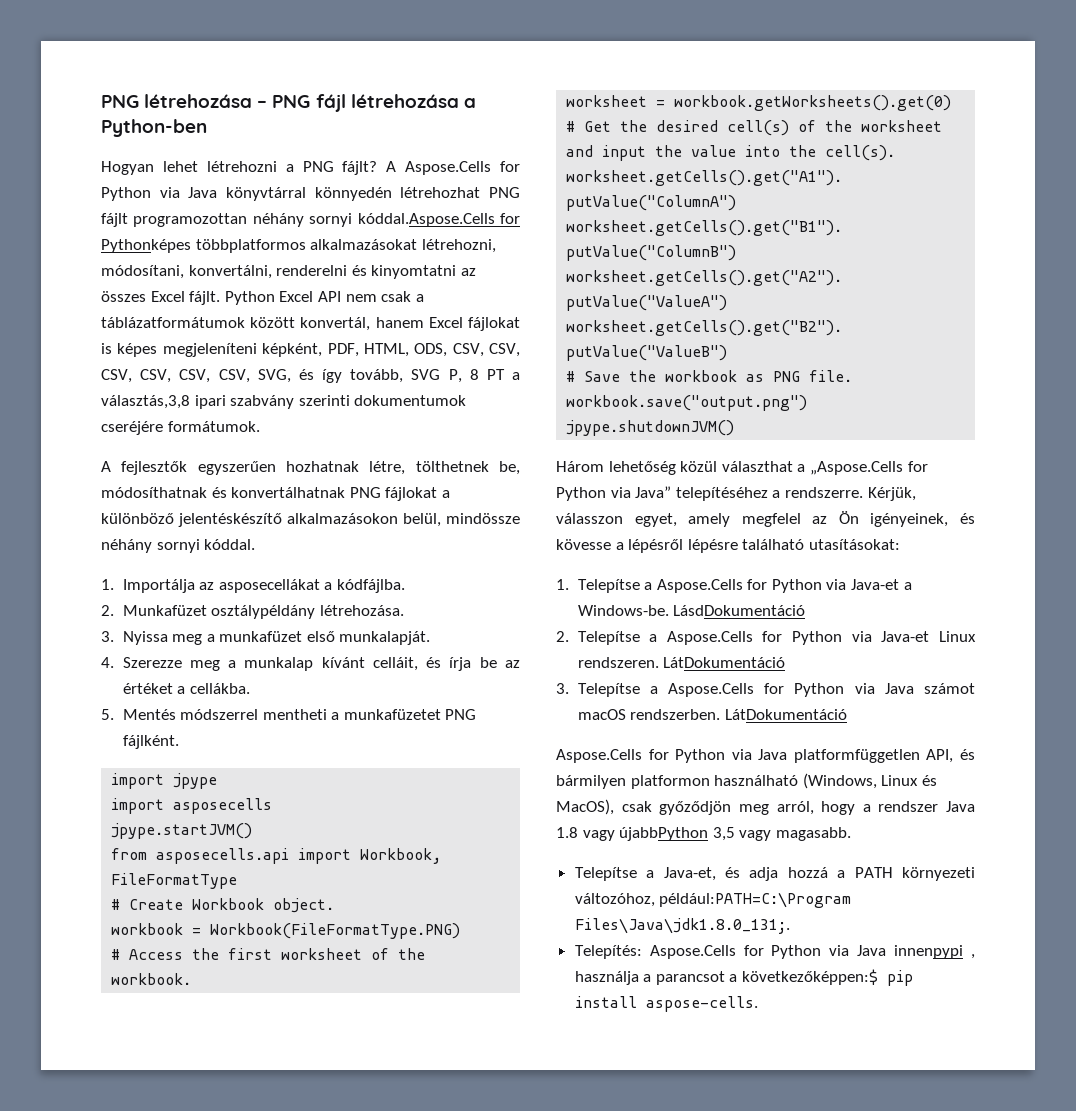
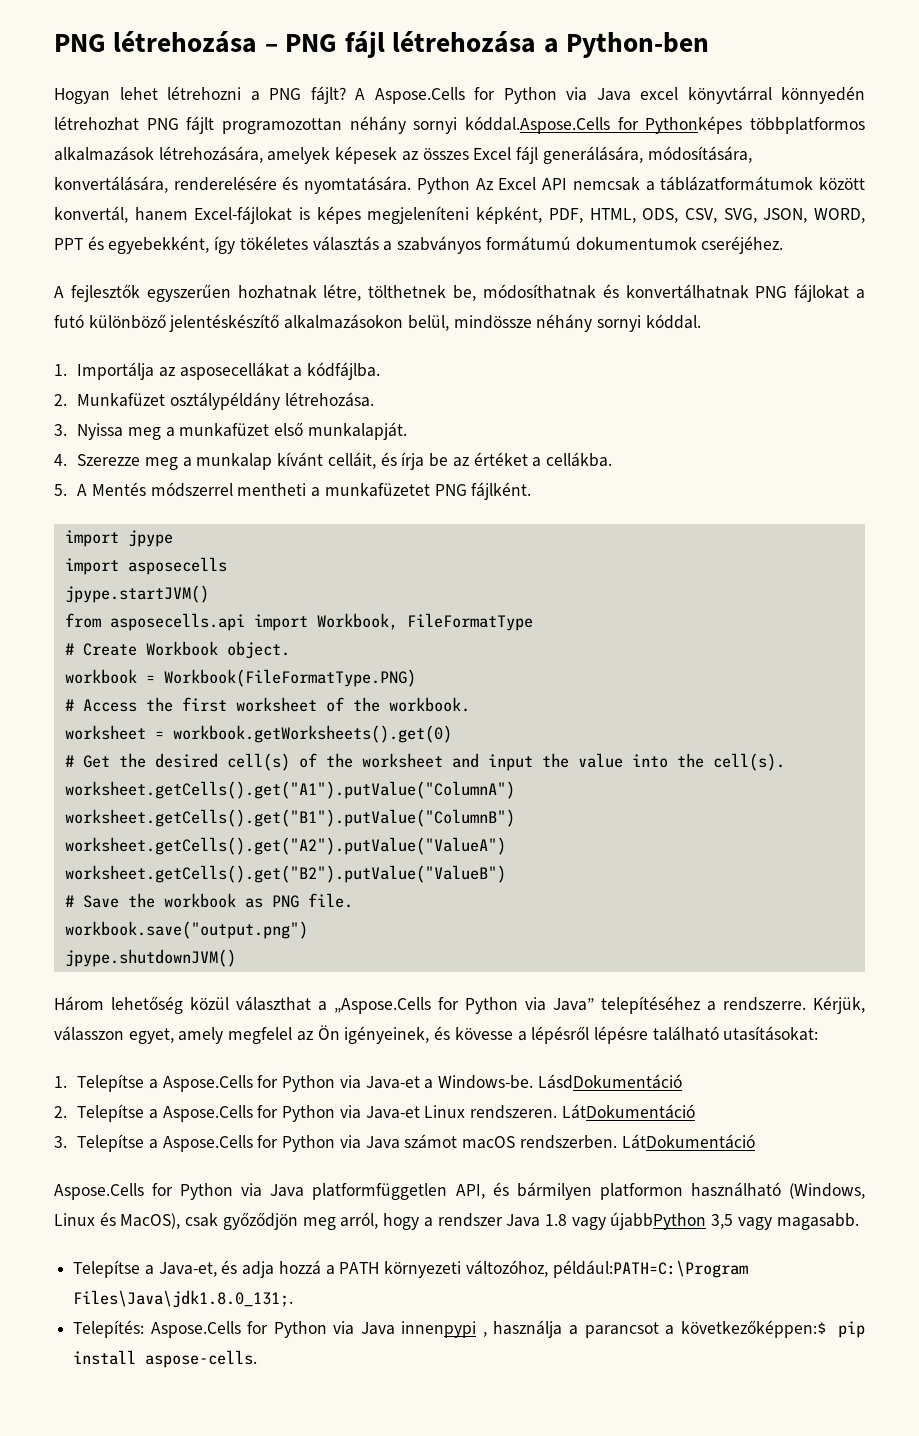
- A Aspose.Cells for Python via Java könyvtárral könnyedén létrehozhat PNG fájlt programozottan néhány sornyi kóddal.Aspose.Cells for Pythonképes többplatformos alkalmazásokat létrehozni, módosítani, konvertálni, renderelni és kinyomtatni az összes Excel fájlt. Python Excel API nem csak a táblázatformátumok között konvertál, hanem Excel fájlokat is képes megjeleníteni képként, PDF, HTML, ODS, CSV, CSV, CSV, CSV, CSV, CSV, SVG, és így tovább, SVG P, 8 PT a választás,3,8 ipari szabvány szerinti dokumentumok cseréjére formátumok.
+ A Aspose.Cells for Python via Java excel könyvtárral könnyedén létrehozhat PNG fájlt programozottan néhány sornyi kóddal.Aspose.Cells for Pythonképes többplatformos alkalmazások létrehozására, amelyek képesek az összes Excel fájl generálására, módosítására, konvertálására, renderelésére és nyomtatására. Python Az Excel API nemcsak a táblázatformátumok között konvertál, hanem Excel-fájlokat is képes megjeleníteni képként, PDF, HTML, ODS, CSV, SVG, JSON, WORD, PPT és egyebekként, így tökéletes választás a szabványos formátumú dokumentumok cseréjéhez.
- A fejlesztők egyszerűen hozhatnak létre, tölthetnek be, módosíthatnak és konvertálhatnak PNG fájlokat a különböző jelentéskészítő alkalmazásokon belül, mindössze néhány sornyi kóddal.
+ A fejlesztők egyszerűen hozhatnak létre, tölthetnek be, módosíthatnak és konvertálhatnak PNG fájlokat a futó különböző jelentéskészítő alkalmazásokon belül, mindössze néhány sornyi kóddal.
- 5. Mentés módszerrel mentheti a munkafüzetet PNG fájlként.
+ 5. A Mentés módszerrel mentheti a munkafüzetet PNG fájlként.

